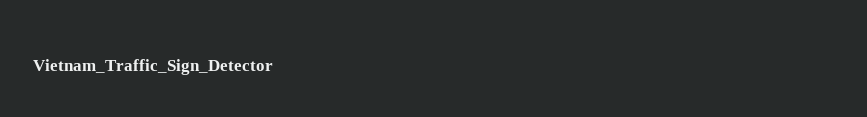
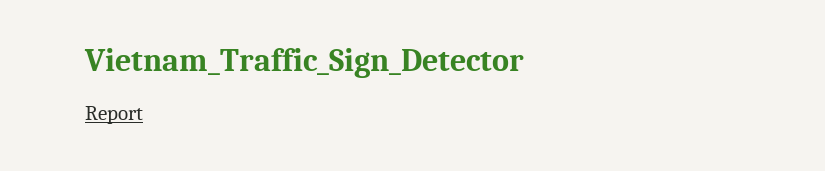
+ Report

